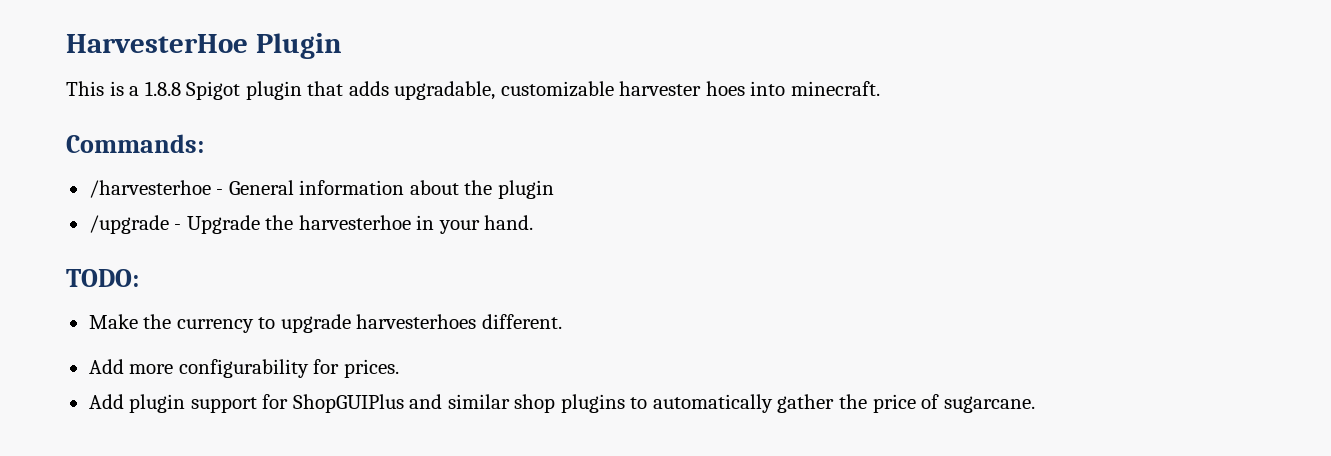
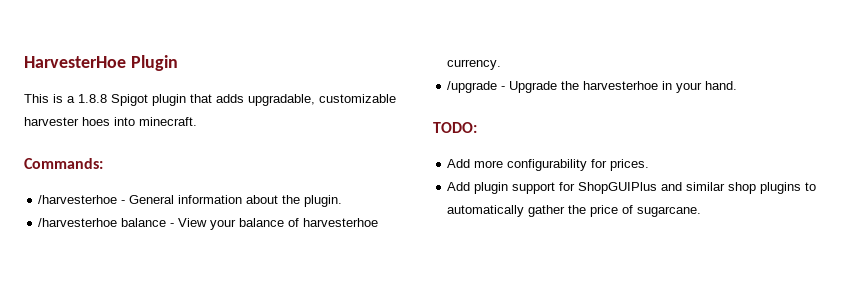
- /harvesterhoe - General information about the plugin
+ /harvesterhoe - General information about the plugin.
+ /harvesterhoe balance - View your balance of harvesterhoe currency.
- Make the currency to upgrade harvesterhoes different.

